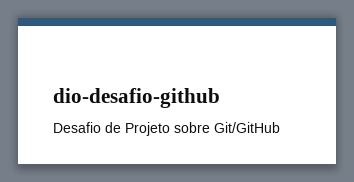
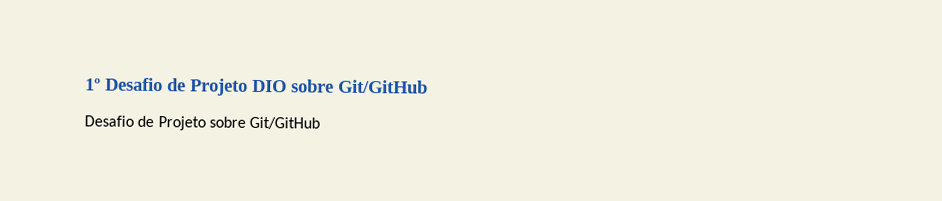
- dio-desafio-github
+ 1º Desafio de Projeto DIO sobre Git/GitHub

